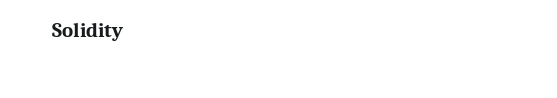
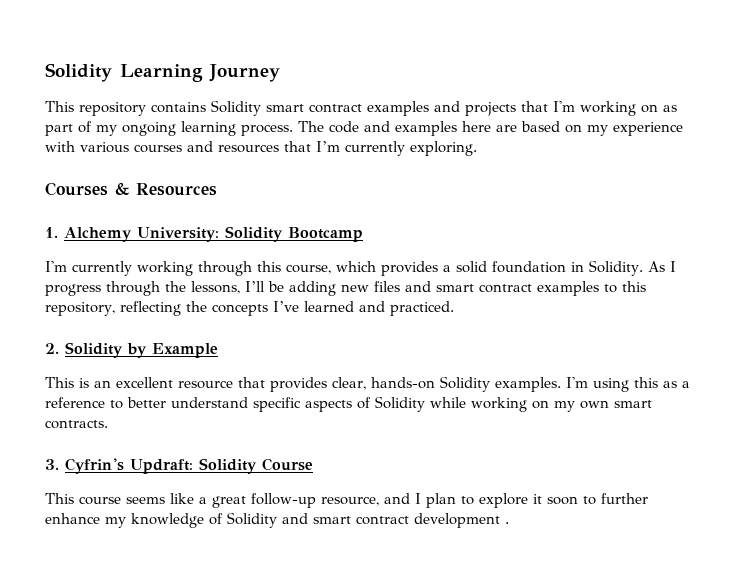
- Solidity
+ Solidity Learning Journey
+ This repository contains Solidity smart contract examples and projects that I'm working on as part of my ongoing learning process. The code and examples here are based on my experience with various courses and resources that I’m currently exploring.
+ Courses & Resources
+ 1. Alchemy University: Solidity Bootcamp
+ I'm currently working through this course, which provides a solid foundation in Solidity. As I progress through the lessons, I’ll be adding new files and smart contract examples to this repository, reflecting the concepts I’ve learned and practiced.
+ 2. Solidity by Example
+ This is an excellent resource that provides clear, hands-on Solidity examples. I'm using this as a reference to better understand specific aspects of Solidity while working on my own smart contracts.
+ 3. Cyfrin's Updraft: Solidity Course
+ This course seems like a great follow-up resource, and I plan to explore it soon to further enhance my knowledge of Solidity and smart contract development .

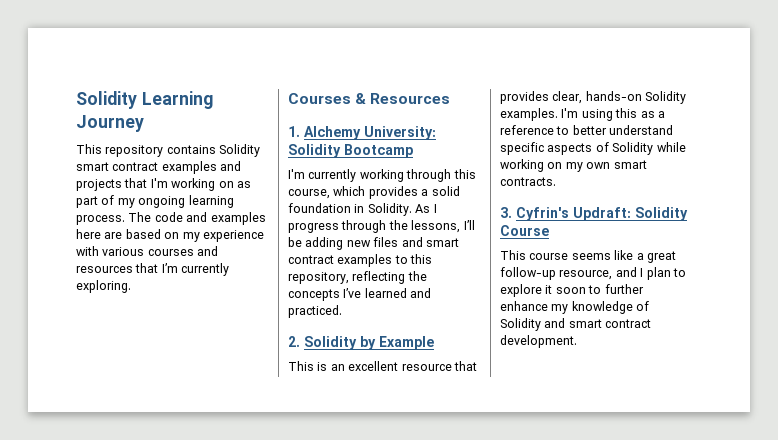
- This course seems like a great follow-up resource, and I plan to explore it soon to further enhance my knowledge of Solidity and smart contract development .
+ This course seems like a great follow-up resource, and I plan to explore it soon to further enhance my knowledge of Solidity and smart contract development.

